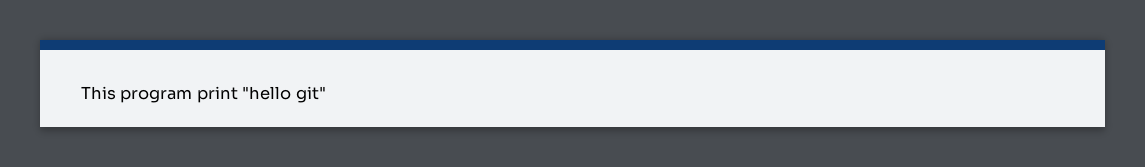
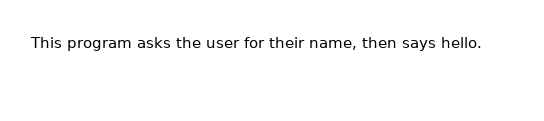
- This program print "hello git"
+ This program asks the user for their name, then says hello.

